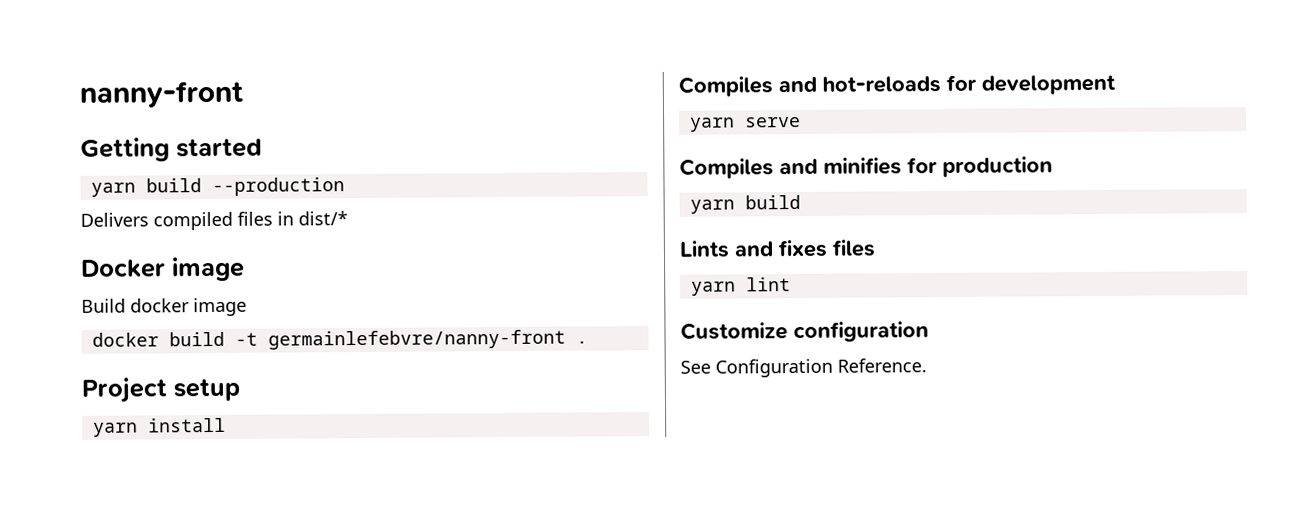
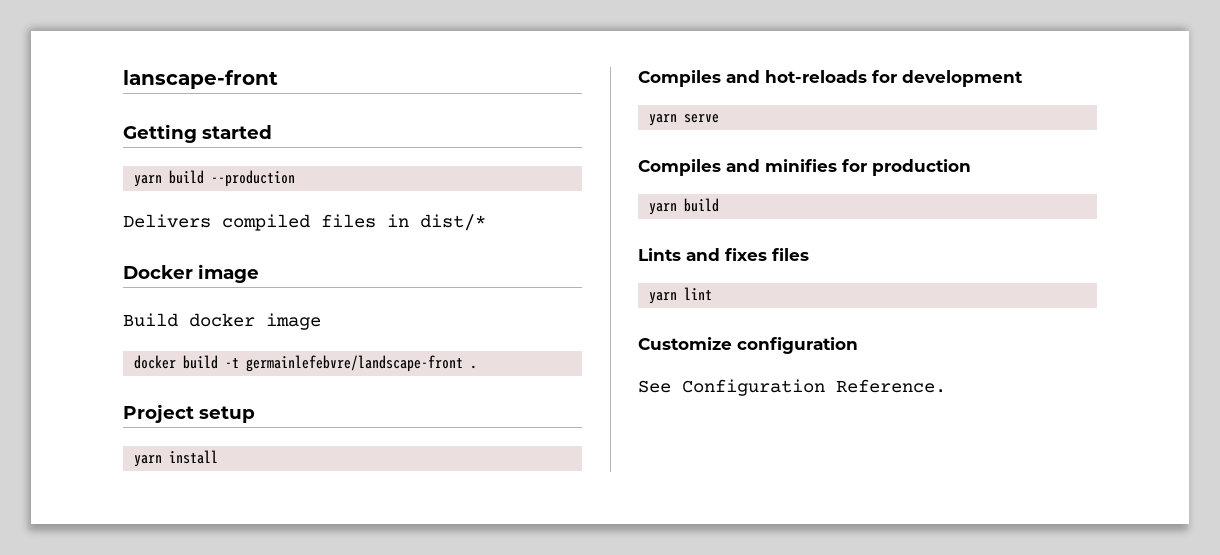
- nanny-front
+ lanscape-front
- docker build -t germainlefebvre/nanny-front .
+ docker build -t germainlefebvre/landscape-front .

